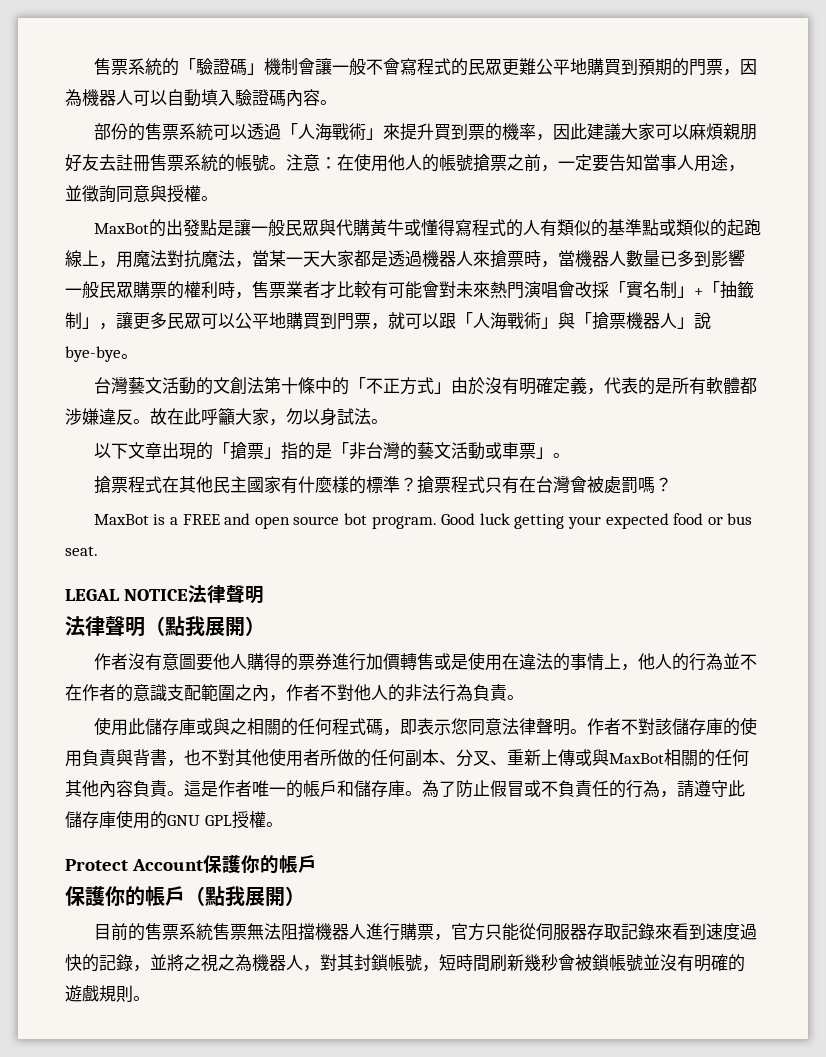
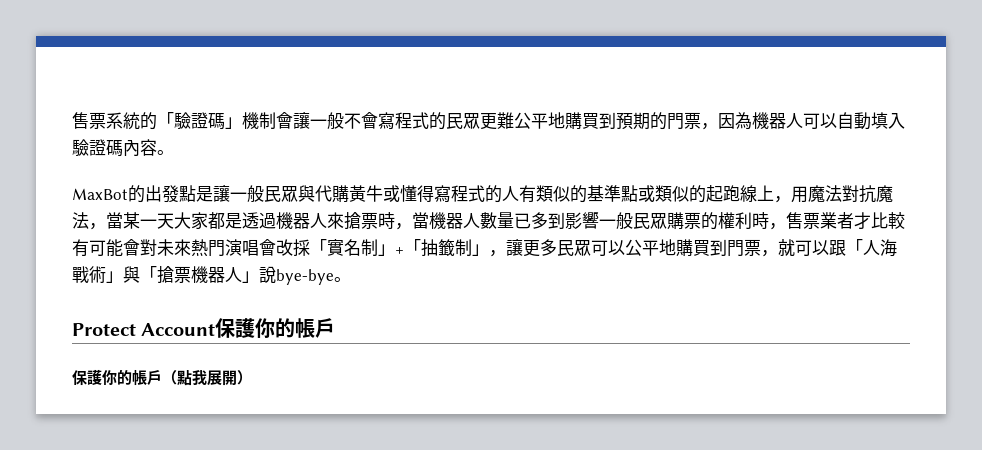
- 部份的售票系統可以透過「人海戰術」來提升買到票的機率，因此建議大家可以麻煩親朋好友去註冊售票系統的帳號。注意：在使用他人的帳號搶票之前，一定要告知當事人用途，並徵詢同意與授權。
- 台灣藝文活動的文創法第十條中的「不正方式」由於沒有明確定義，代表的是所有軟體都涉嫌違反。故在此呼籲大家，勿以身試法。
- 以下文章出現的「搶票」指的是「非台灣的藝文活動或車票」。
- 搶票程式在其他民主國家有什麼樣的標準？搶票程式只有在台灣會被處罰嗎？
- MaxBot is a FREE and open source bot program. Good luck getting your expected food or bus seat.
- LEGAL NOTICE法律聲明
- 法律聲明（點我展開）
- 作者沒有意圖要他人購得的票券進行加價轉售或是使用在違法的事情上，他人的行為並不在作者的意識支配範圍之內，作者不對他人的非法行為負責。
- 使用此儲存庫或與之相關的任何程式碼，即表示您同意法律聲明。作者不對該儲存庫的使用負責與背書，也不對其他使用者所做的任何副本、分叉、重新上傳或與MaxBot相關的任何其他內容負責。這是作者唯一的帳戶和儲存庫。為了防止假冒或不負責任的行為，請遵守此儲存庫使用的GNU GPL授權。
- 目前的售票系統售票無法阻擋機器人進行購票，官方只能從伺服器存取記錄來看到速度過快的記錄，並將之視之為機器人，對其封鎖帳號，短時間刷新幾秒會被鎖帳號並沒有明確的遊戲規則。

